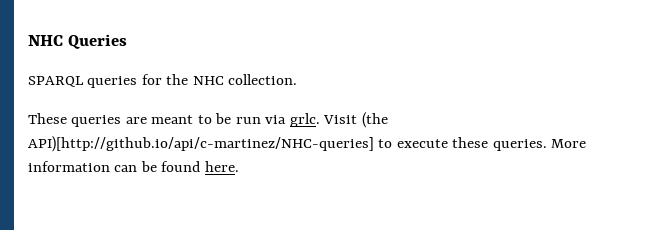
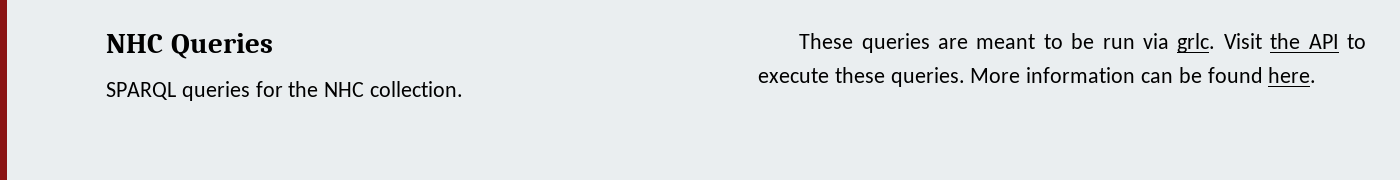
- Visit (the API)[http://github.io/api/c-martinez/NHC-queries] to execute these queries.
+ Visit the API to execute these queries.

